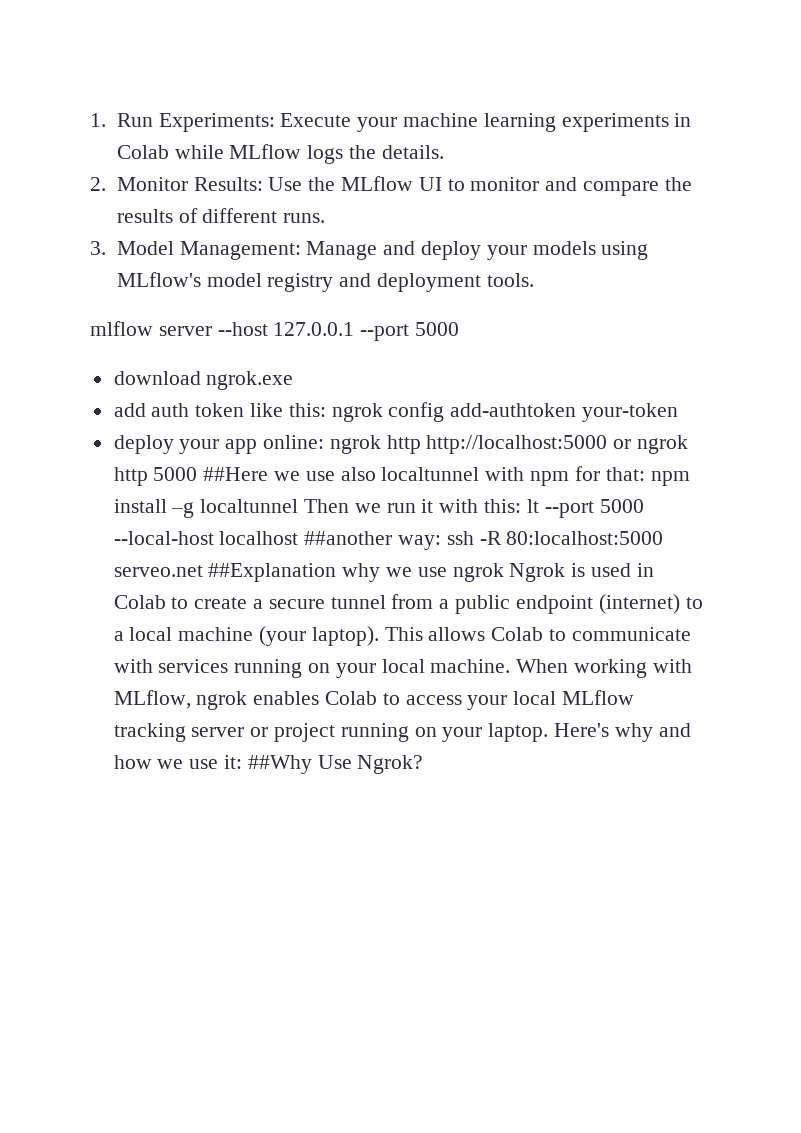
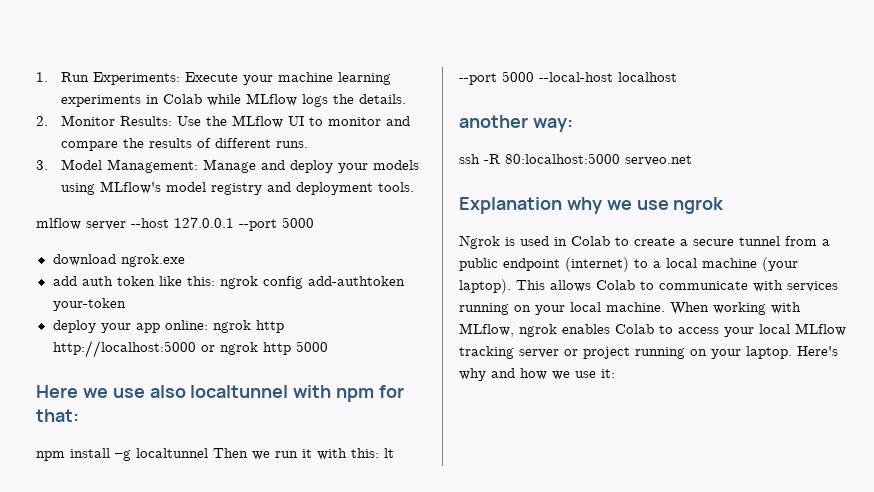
- ngrok http http://localhost:5000 or ngrok http 5000 ##Here we use also localtunnel with npm for that: npm install –g localtunnel Then we run it with this:
+ ngrok http http://localhost:5000 or ngrok http 5000
+ Here we use also localtunnel with npm for that:
+ npm install –g localtunnel Then we run it with this:
- lt --port 5000 --local-host localhost ##another way: ssh -R 80:localhost:5000 serveo.net ##Explanation why we use ngrok Ngrok is used in Colab to create a secure tunnel from a public endpoint (internet) to a local machine (your laptop).
+ lt --port 5000 --local-host localhost
+ another way:
+ ssh -R 80:localhost:5000 serveo.net
+ Explanation why we use ngrok
+ Ngrok is used in Colab to create a secure tunnel from a public endpoint (internet) to a local machine (your laptop).
- Here's why and how we use it: ##Why Use Ngrok?
+ Here's why and how we use it:

